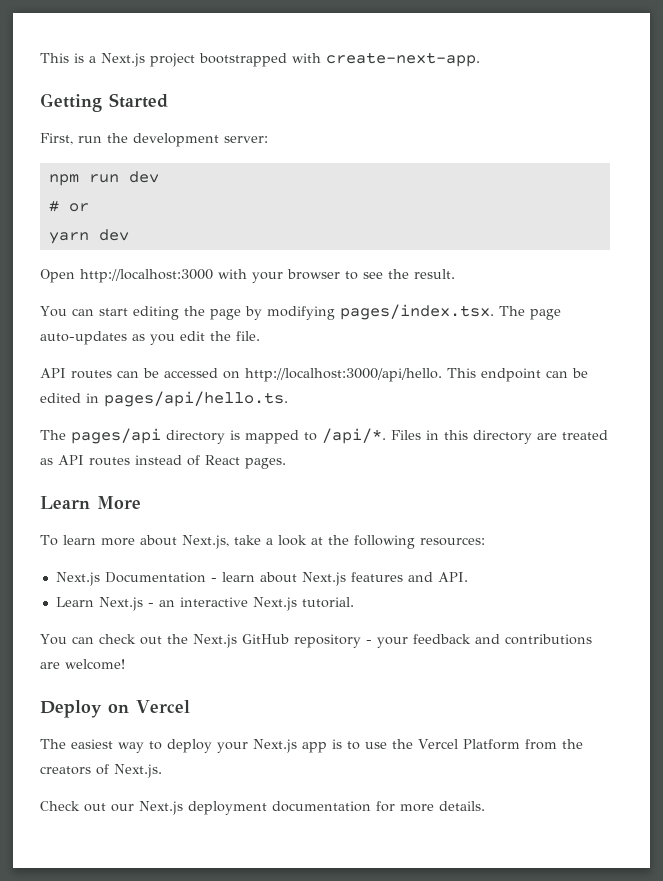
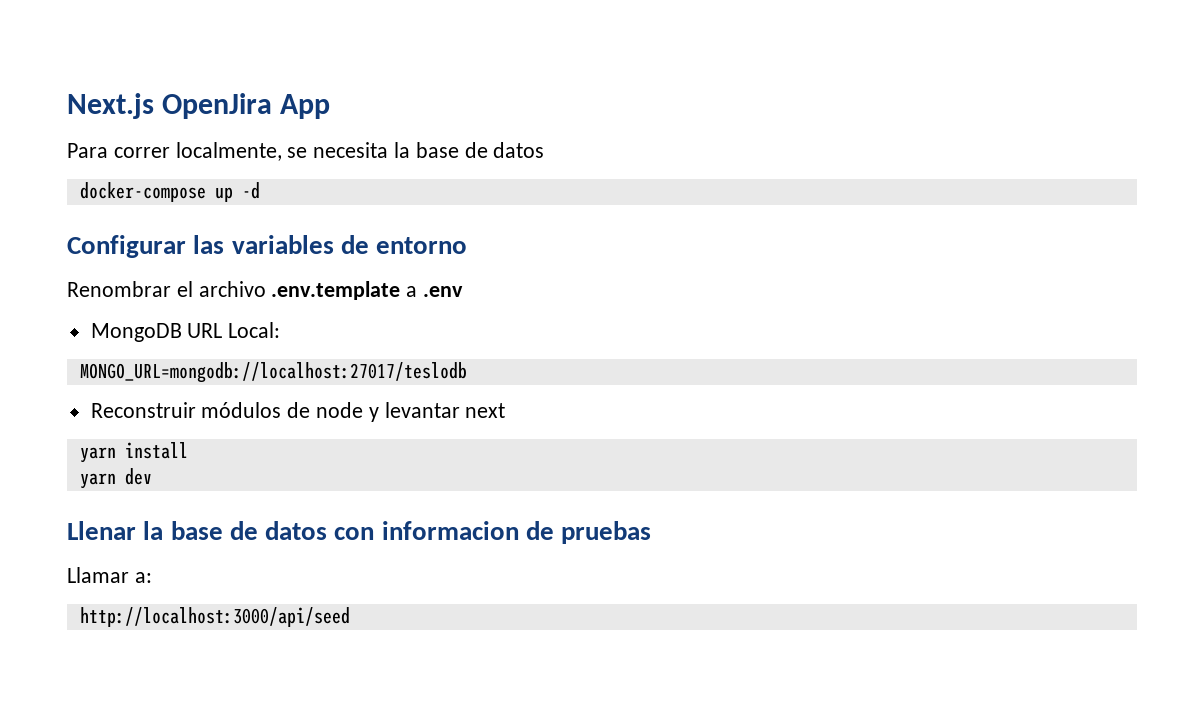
- This is a Next.js project bootstrapped with create-next-app.
- Getting Started
- First, run the development server:
- npm run dev
- # or
+ Next.js OpenJira App
+ Para correr localmente, se necesita la base de datos
+ docker-compose up -d
+ Configurar las variables de entorno
+ Renombrar el archivo .env.template a .env
+ MongoDB URL Local:
+ MONGO_URL=mongodb://localhost:27017/teslodb
+ Reconstruir módulos de node y levantar next
+ yarn install
  yarn dev
- Open http://localhost:3000 with your browser to see the result.
- You can start editing the page by modifying pages/index.tsx. The page auto-updates as you edit the file.
- API routes can be accessed on http://localhost:3000/api/hello. This endpoint can be edited in pages/api/hello.ts.
- The pages/api directory is mapped to /api/*. Files in this directory are treated as API routes instead of React pages.
- Learn More
- To learn more about Next.js, take a look at the following resources:
- Next.js Documentation - learn about Next.js features and API.
- Learn Next.js - an interactive Next.js tutorial.
- You can check out the Next.js GitHub repository - your feedback and contributions are welcome!
- Deploy on Vercel
- The easiest way to deploy your Next.js app is to use the Vercel Platform from the creators of Next.js.
- Check out our Next.js deployment documentation for more details.
+ Llenar la base de datos con informacion de pruebas
+ Llamar a:
+ http://localhost:3000/api/seed

